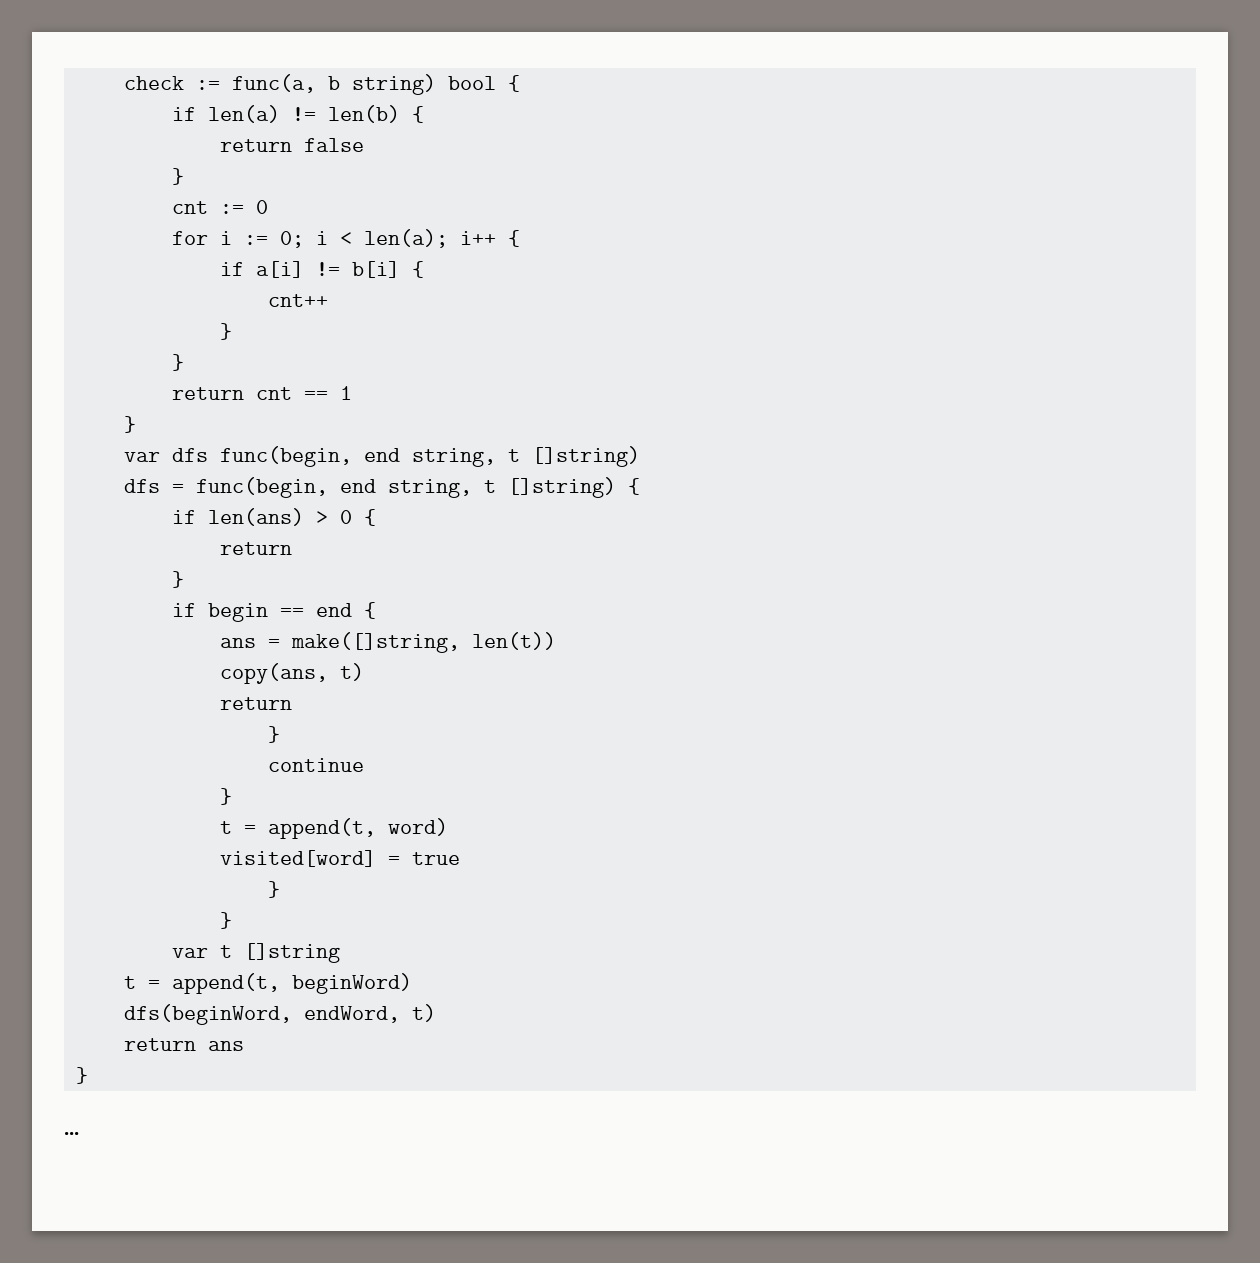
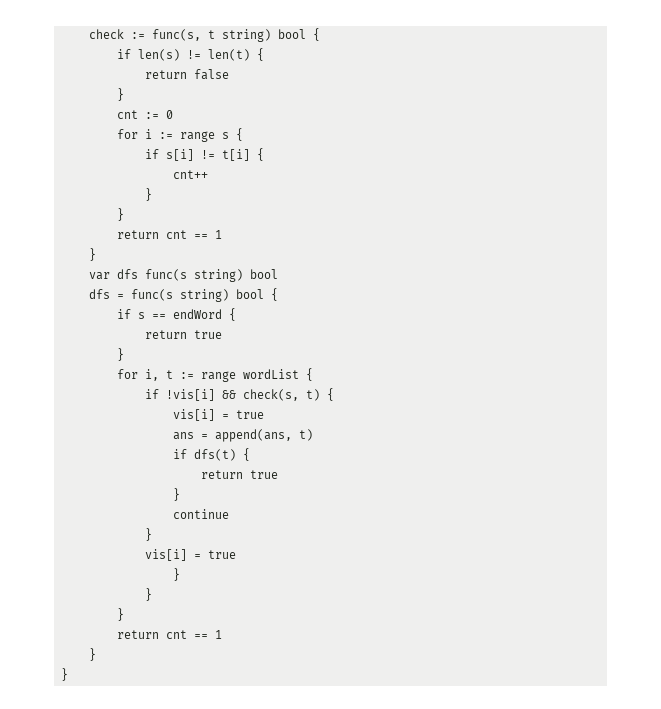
- check := func(a, b string) bool {
- if len(a) != len(b) {
+ check := func(s, t string) bool {
+ if len(s) != len(t) {
- for i := 0; i < len(a); i++ {
- if a[i] != b[i] {
+ for i := range s {
+ if s[i] != t[i] {
- var dfs func(begin, end string, t []string)
- dfs = func(begin, end string, t []string) {
- if len(ans) > 0 {
- return
+ var dfs func(s string) bool
+ dfs = func(s string) bool {
+ if s == endWord {
+ return true
  }
- if begin == end {
- ans = make([]string, len(t))
- copy(ans, t)
- return
+ for i, t := range wordList {
+ if !vis[i] && check(s, t) {
+ vis[i] = true
+ ans = append(ans, t)
+ if dfs(t) {
+ return true
  continue
  }
- t = append(t, word)
- visited[word] = true
+ vis[i] = true
  }
  }
- var t []string
- t = append(t, beginWord)
- dfs(beginWord, endWord, t)
- return ans
  }
- ...
+ return cnt == 1
+ }
+ }

